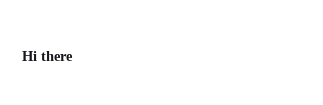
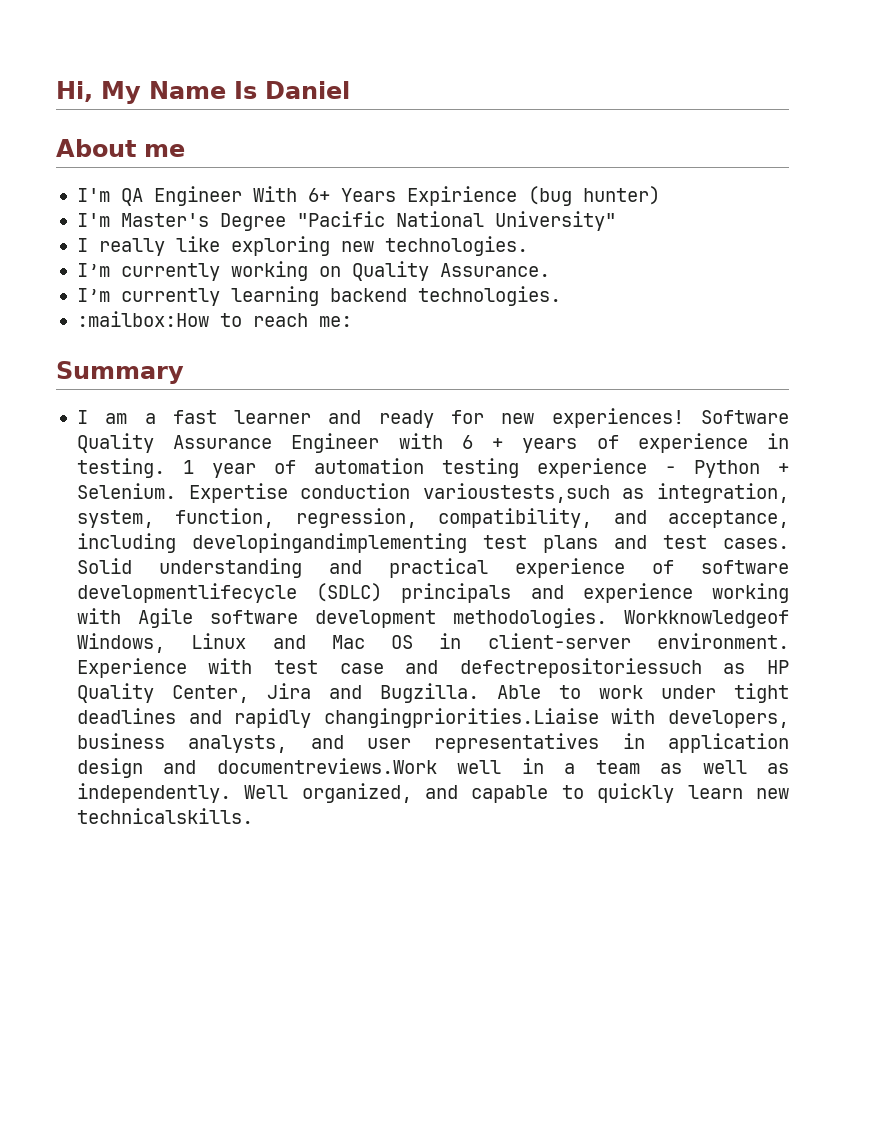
- Hi there
+ Hi, My Name Is Daniel
+ About me
+ I'm QA Engineer With 6+ Years Expirience (bug hunter)
+ I'm Master's Degree "Pacific National University"
+ I really like exploring new technologies.
+ I’m currently working on Quality Assurance.
+ I’m currently learning backend technologies.
+ :mailbox:How to reach me:
+ Summary
+ I am a fast learner and ready for new experiences! Software Quality Assurance Engineer with 6 + years of experience in testing. 1 year of automation testing experience - Python + Selenium. Expertise conduction varioustests,such as integration, system, function, regression, compatibility, and acceptance, including developingandimplementing test plans and test cases. Solid understanding and practical experience of software developmentlifecycle (SDLC) principals and experience working with Agile software development methodologies. Workknowledgeof Windows, Linux and Mac OS in client-server environment. Experience with test case and defectrepositoriessuch as HP Quality Center, Jira and Bugzilla. Able to work under tight deadlines and rapidly changingpriorities.Liaise with developers, business analysts, and user representatives in application design and documentreviews.Work well in a team as well as independently. Well organized, and capable to quickly learn new technicalskills.

